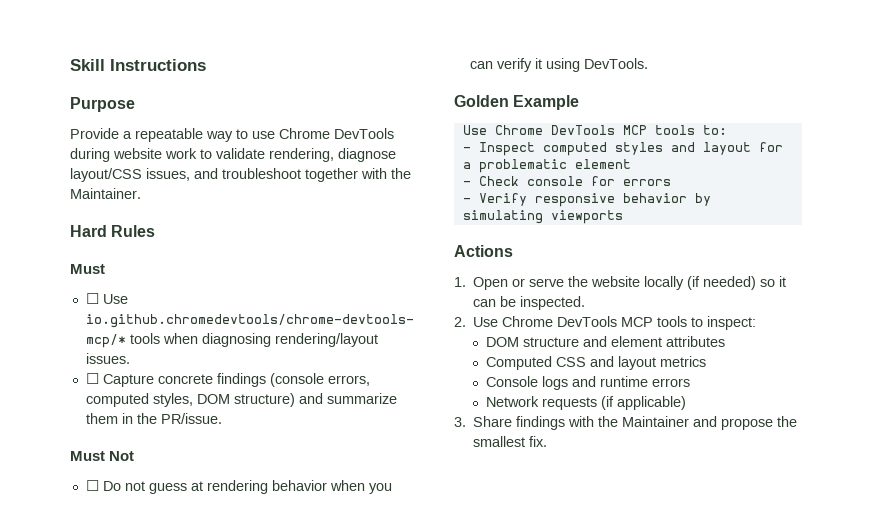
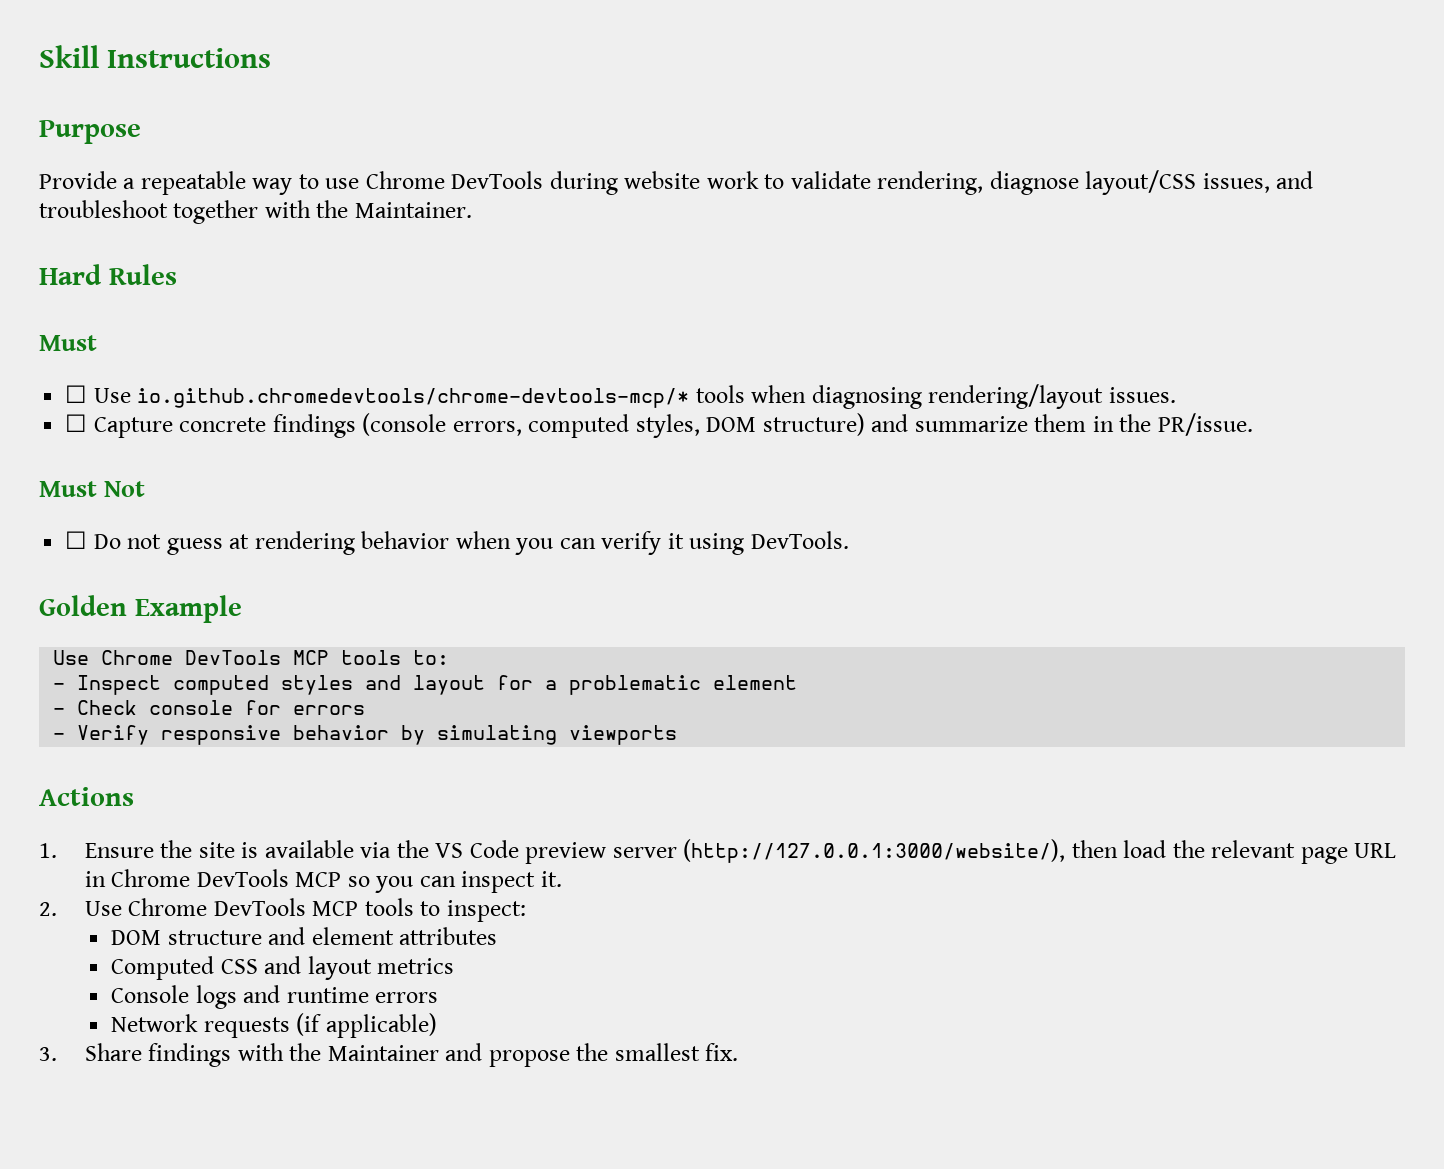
- 1. Open or serve the website locally (if needed) so it can be inspected.
+ 1. Ensure the site is available via the VS Code preview server (http://127.0.0.1:3000/website/), then load the relevant page URL in Chrome DevTools MCP so you can inspect it.

